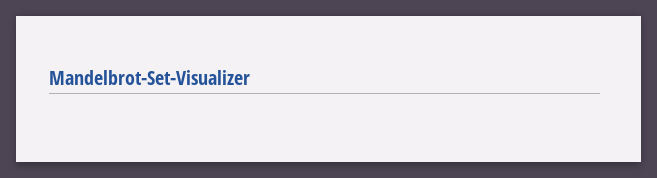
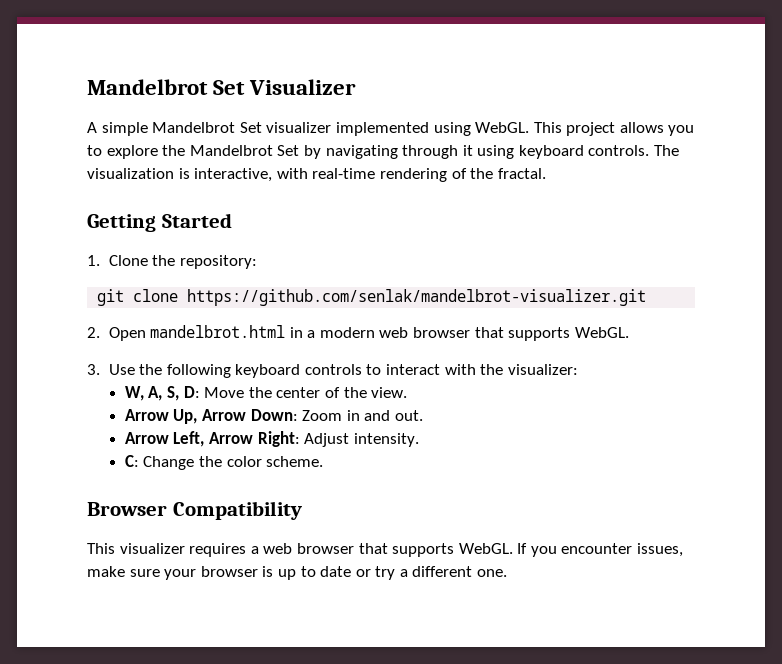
- Mandelbrot-Set-Visualizer
+ Mandelbrot Set Visualizer
+ A simple Mandelbrot Set visualizer implemented using WebGL. This project allows you to explore the Mandelbrot Set by navigating through it using keyboard controls. The visualization is interactive, with real-time rendering of the fractal.
+ Getting Started
+ 1. Clone the repository:
+ git clone https://github.com/senlak/mandelbrot-visualizer.git
+ 2. Open mandelbrot.html in a modern web browser that supports WebGL.
+ 3. Use the following keyboard controls to interact with the visualizer:
+ W, A, S, D: Move the center of the view.
+ Arrow Up, Arrow Down: Zoom in and out.
+ Arrow Left, Arrow Right: Adjust intensity.
+ C: Change the color scheme.
+ Browser Compatibility
+ This visualizer requires a web browser that supports WebGL. If you encounter issues, make sure your browser is up to date or try a different one.

